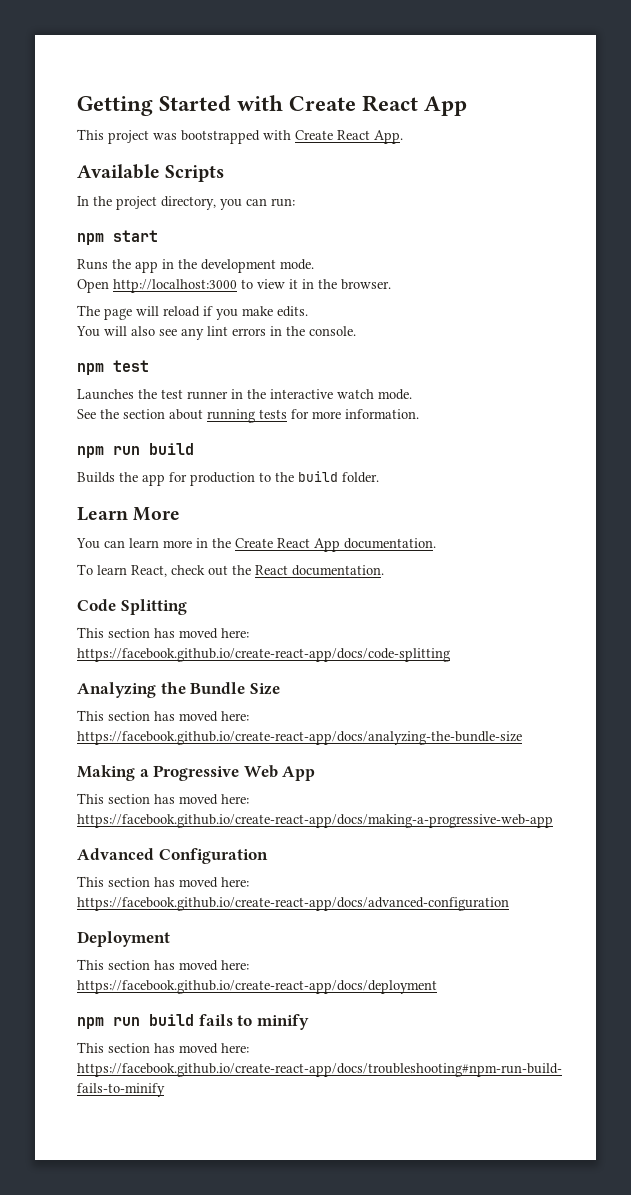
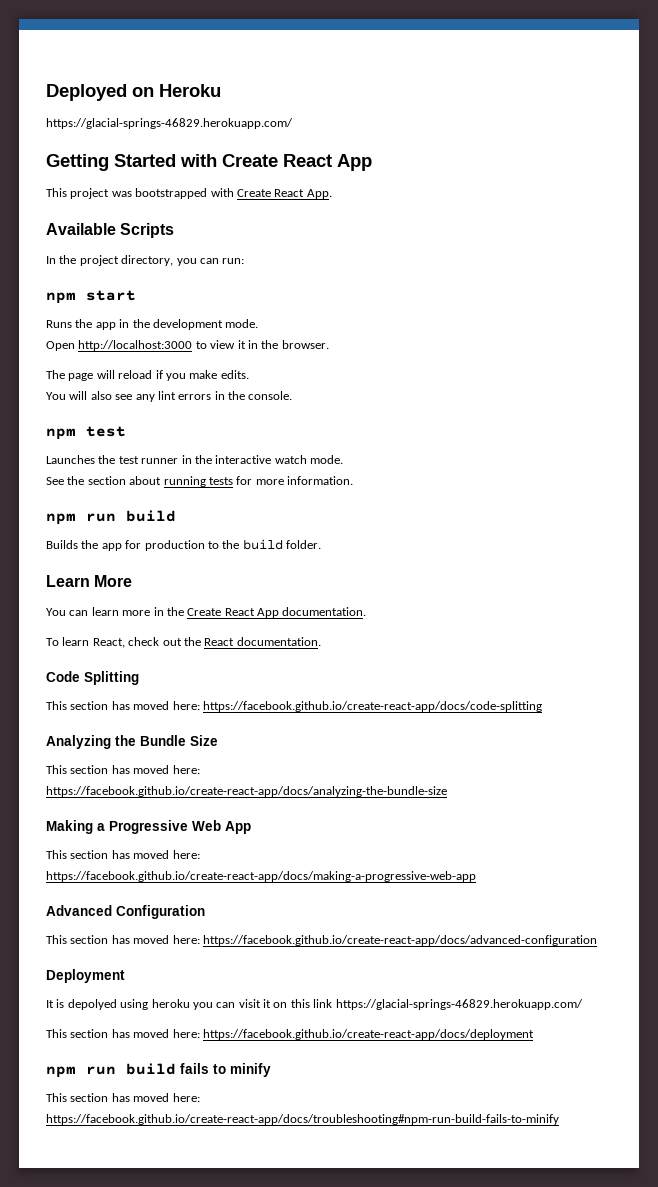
+ Deployed on Heroku
+ https://glacial-springs-46829.herokuapp.com/
+ It is depolyed using heroku you can visit it on this link https://glacial-springs-46829.herokuapp.com/

